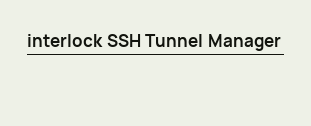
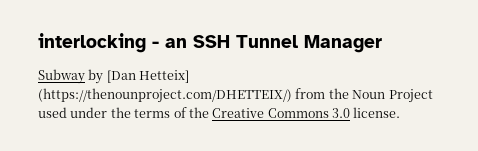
- interlock SSH Tunnel Manager
+ interlocking - an SSH Tunnel Manager
+ Subway by [Dan Hetteix] (https://thenounproject.com/DHETTEIX/) from the Noun Project used under the terms of the Creative Commons 3.0 license.

